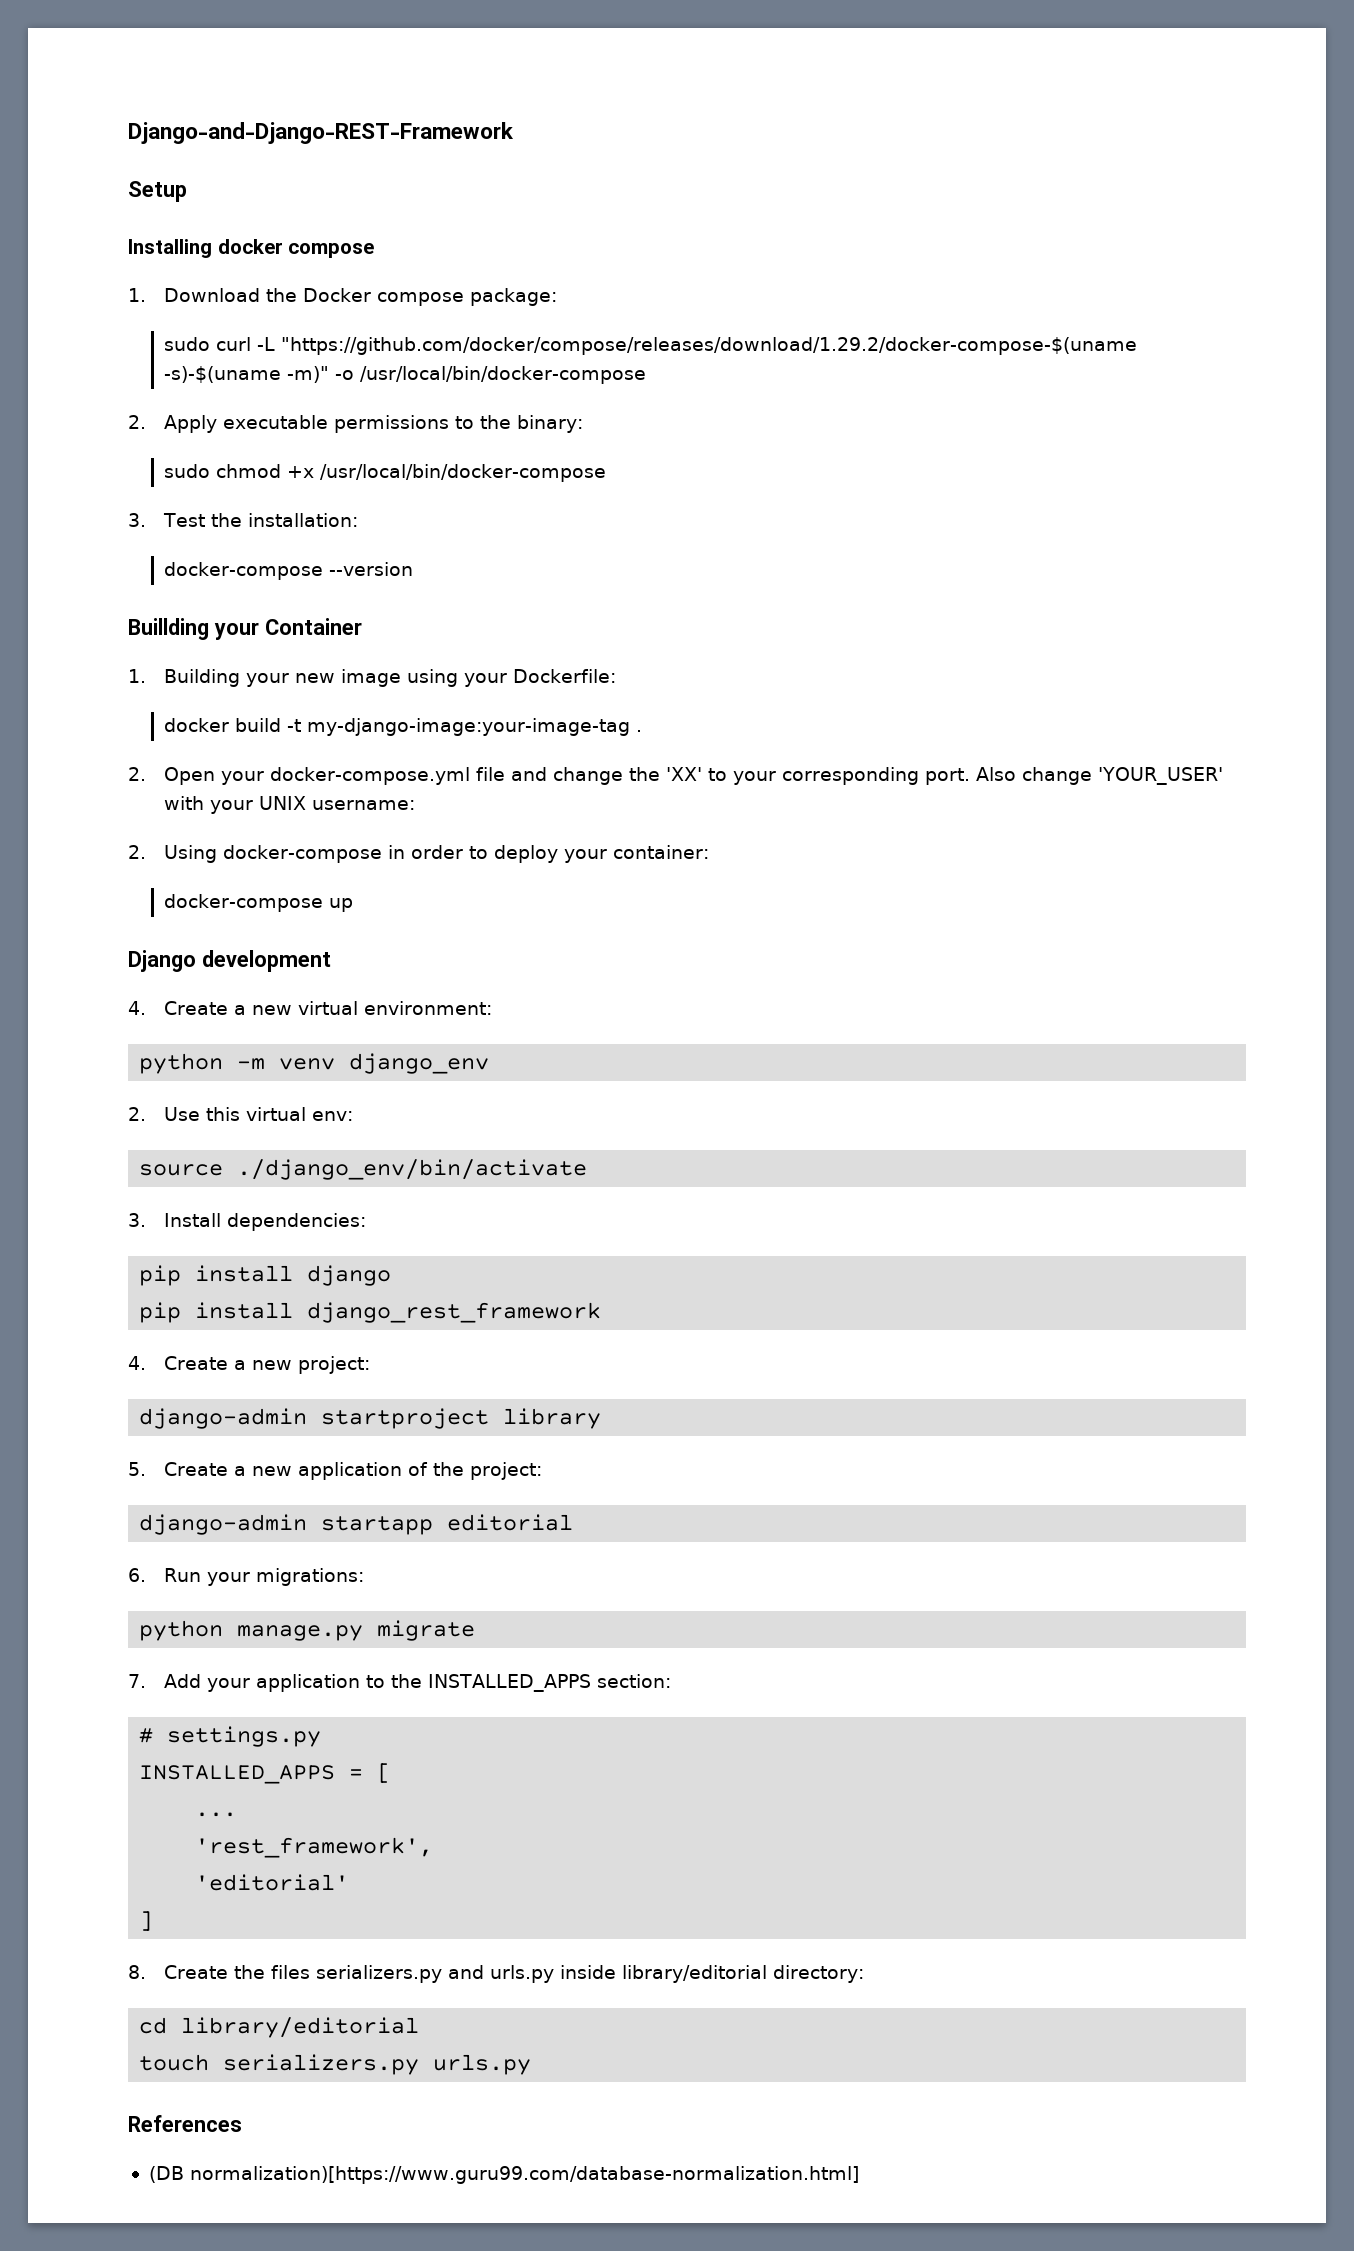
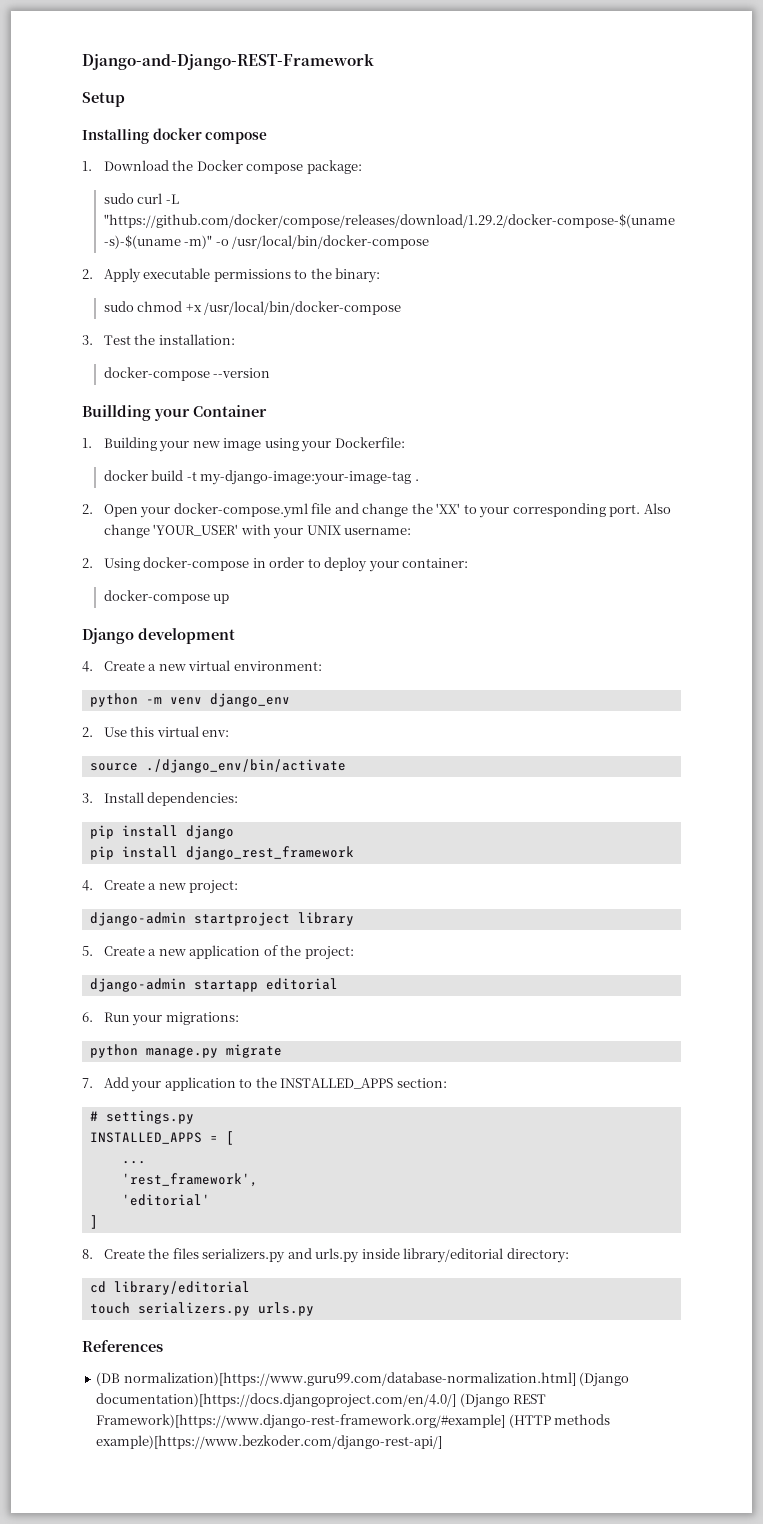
- (DB normalization)[https://www.guru99.com/database-normalization.html]
+ (DB normalization)[https://www.guru99.com/database-normalization.html] (Django documentation)[https://docs.djangoproject.com/en/4.0/] (Django REST Framework)[https://www.django-rest-framework.org/#example] (HTTP methods example)[https://www.bezkoder.com/django-rest-api/]

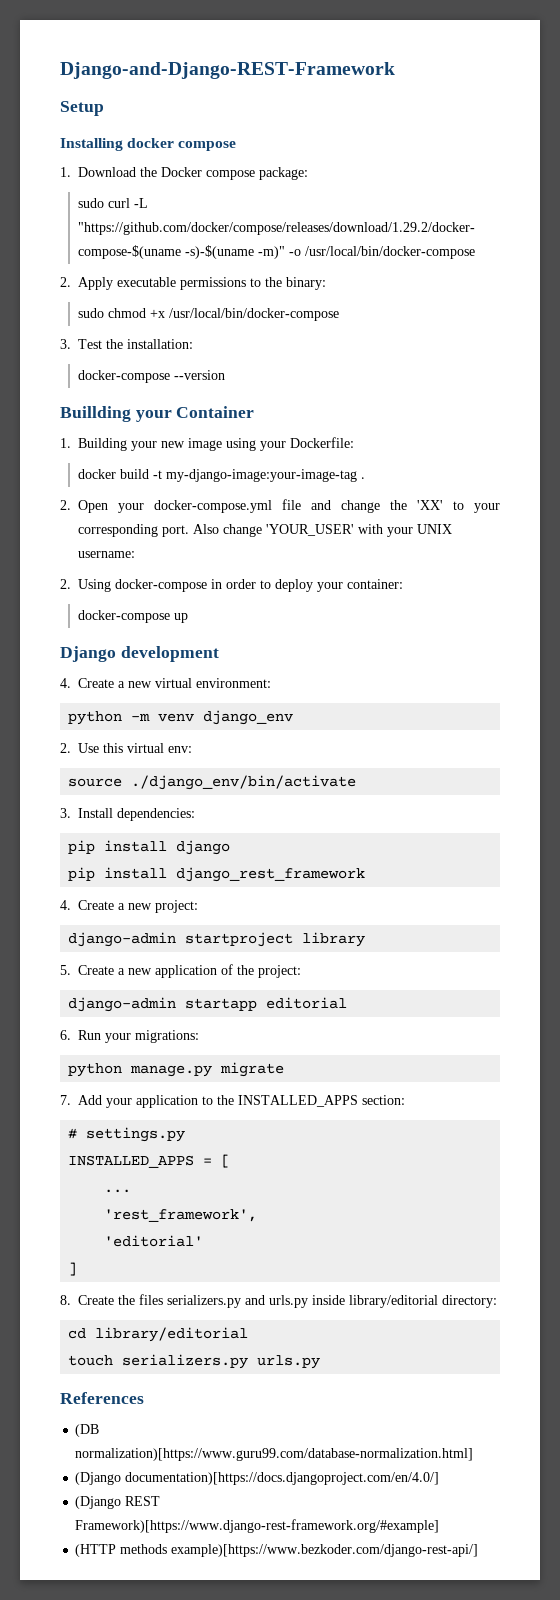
- (DB normalization)[https://www.guru99.com/database-normalization.html] (Django documentation)[https://docs.djangoproject.com/en/4.0/] (Django REST Framework)[https://www.django-rest-framework.org/#example] (HTTP methods example)[https://www.bezkoder.com/django-rest-api/]
+ (DB normalization)[https://www.guru99.com/database-normalization.html]
+ (Django documentation)[https://docs.djangoproject.com/en/4.0/]
+ (Django REST Framework)[https://www.django-rest-framework.org/#example]
+ (HTTP methods example)[https://www.bezkoder.com/django-rest-api/]

